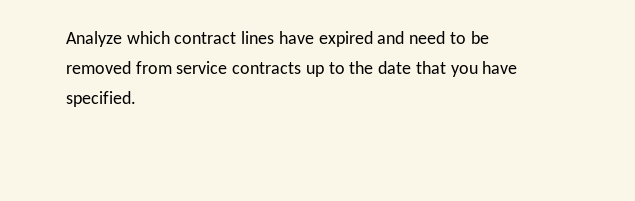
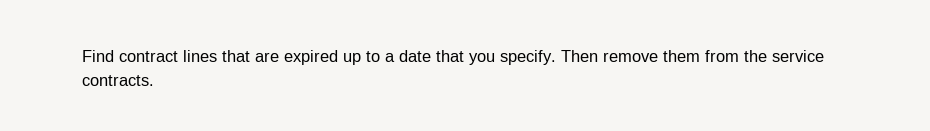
- Analyze which contract lines have expired and need to be removed from service contracts up to the date that you have specified.
+ Find contract lines that are expired up to a date that you specify. Then remove them from the service contracts.

